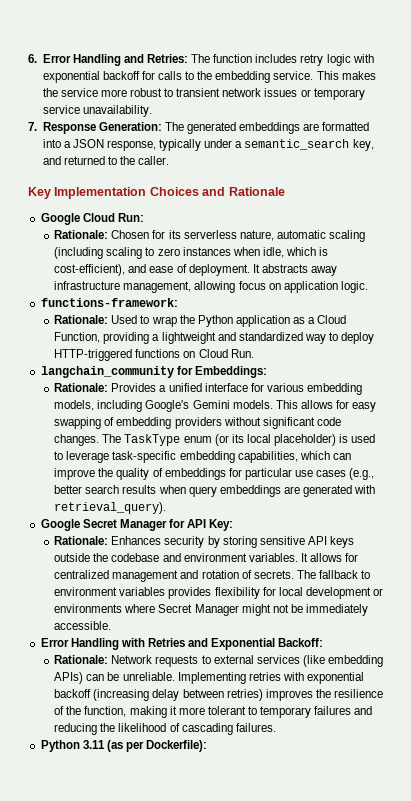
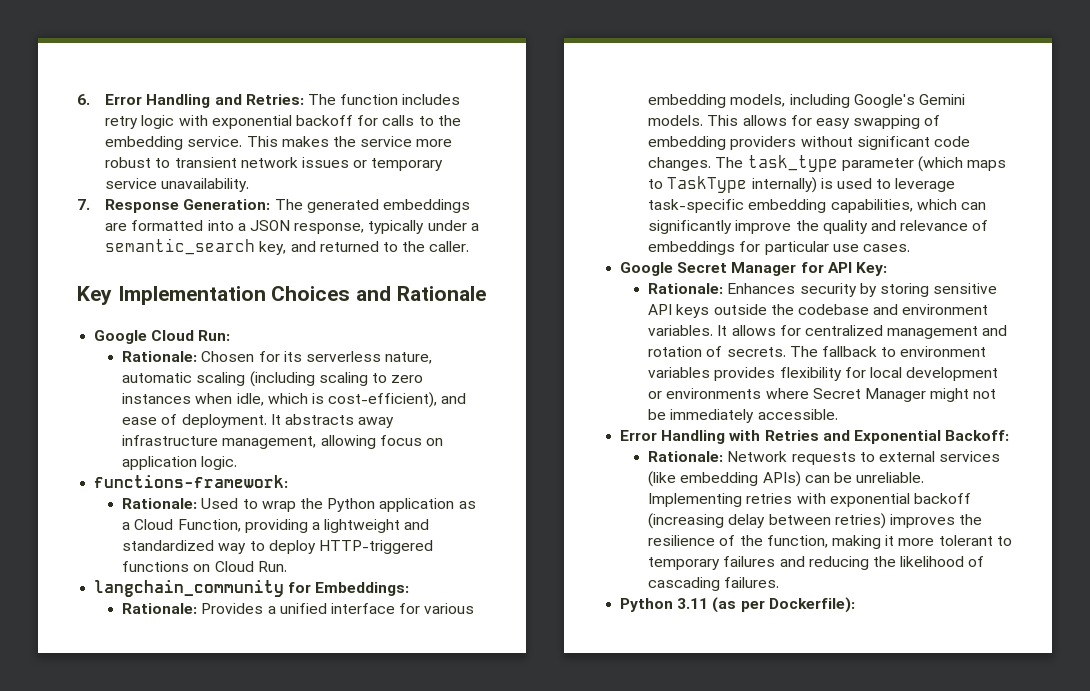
- The TaskType enum (or its local placeholder) is used to leverage task-specific embedding capabilities, which can improve the quality of embeddings for particular use cases (e.g., better search results when query embeddings are generated with retrieval_query).
+ The task_type parameter (which maps to TaskType internally) is used to leverage task-specific embedding capabilities, which can significantly improve the quality and relevance of embeddings for particular use cases.

